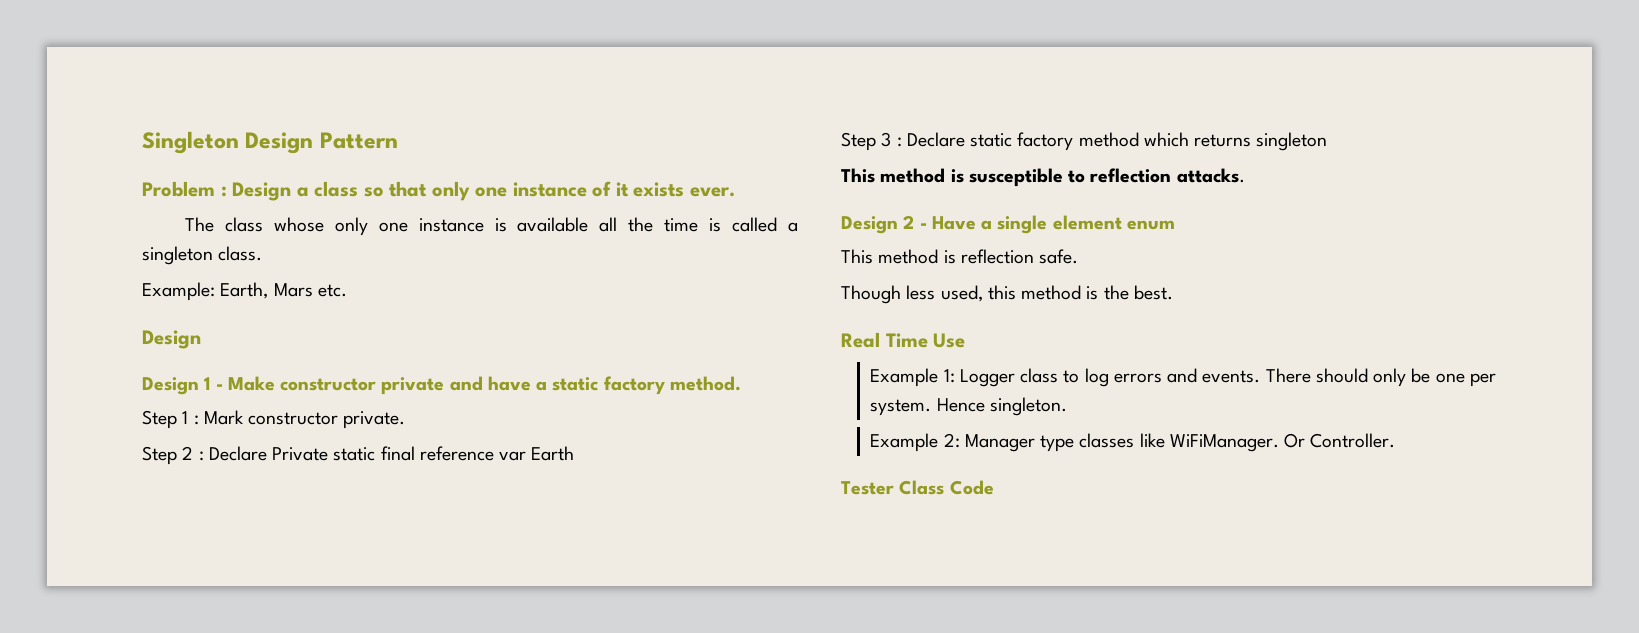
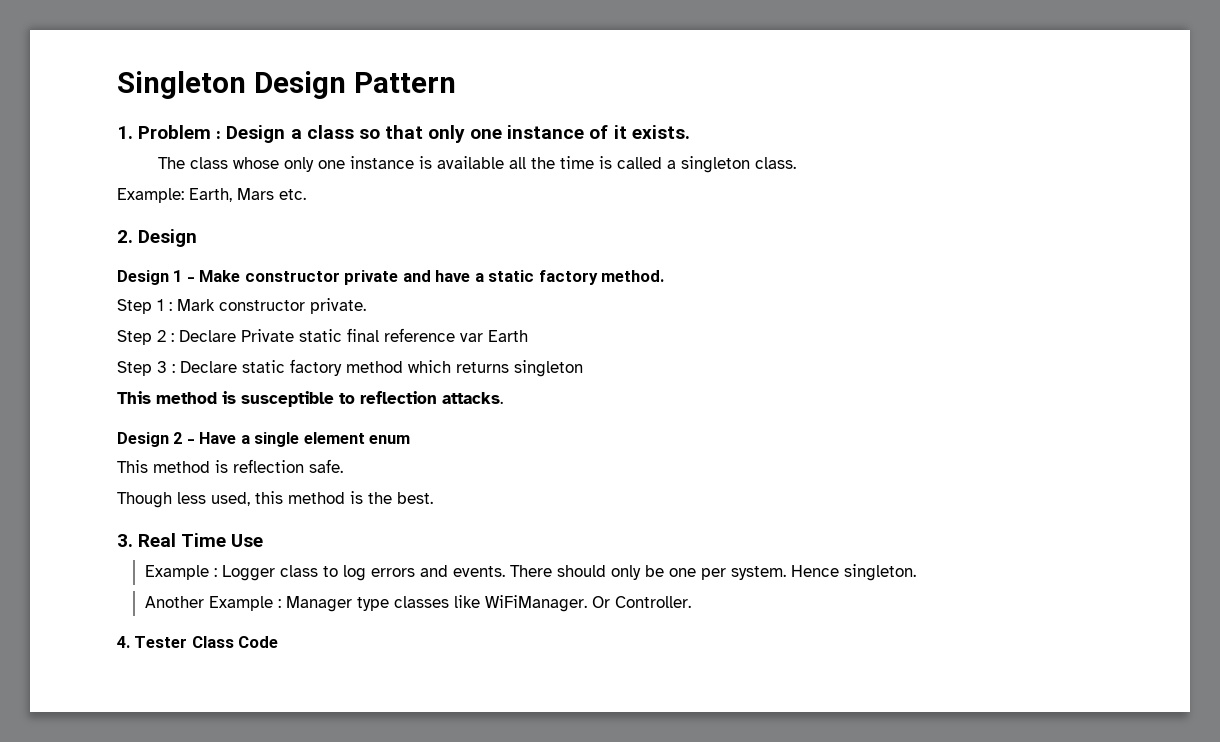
- Problem : Design a class so that only one instance of it exists ever.
+ 1. Problem : Design a class so that only one instance of it exists.
  Example: Earth, Mars etc.
- Design
+ 2. Design
- Real Time Use
+ 3. Real Time Use
- Example 1: Logger class to log errors and events.
+ Example : Logger class to log errors and events.
- Example 2: Manager type classes like WiFiManager.
+ Another Example : Manager type classes like WiFiManager.
- Tester Class Code
+ 4. Tester Class Code

